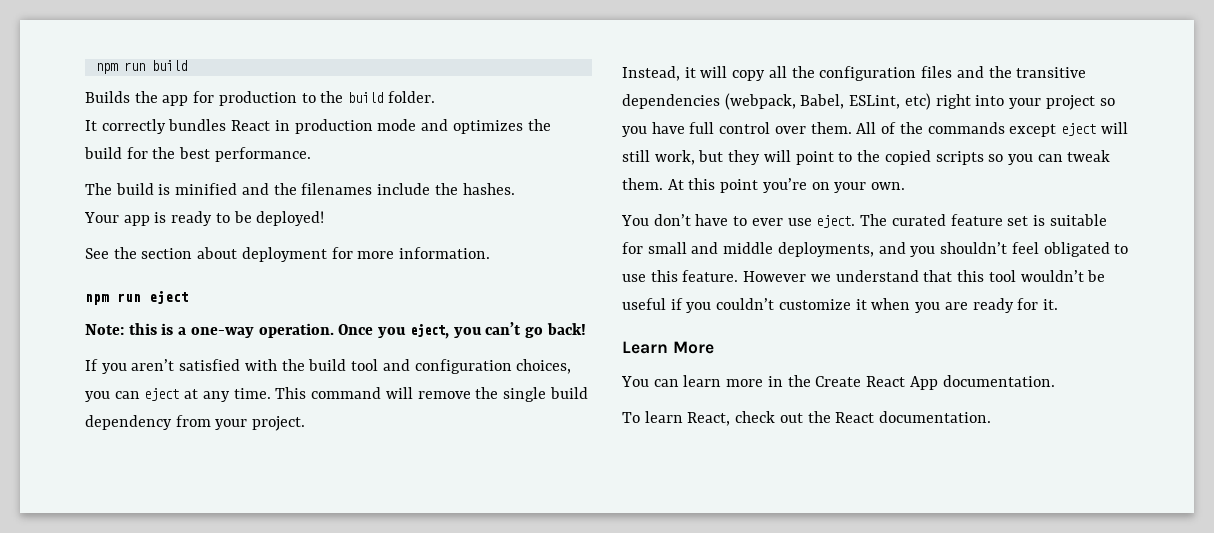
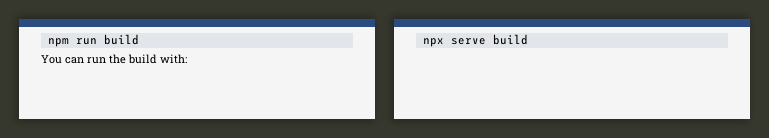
- Builds the app for production to the build folder.
- It correctly bundles React in production mode and optimizes the build for the best performance.
- The build is minified and the filenames include the hashes.
- Your app is ready to be deployed!
- See the section about deployment for more information.
- npm run eject
- Note: this is a one-way operation. Once you eject, you can’t go back!
- If you aren’t satisfied with the build tool and configuration choices, you can eject at any time. This command will remove the single build dependency from your project.
- Instead, it will copy all the configuration files and the transitive dependencies (webpack, Babel, ESLint, etc) right into your project so you have full control over them. All of the commands except eject will still work, but they will point to the copied scripts so you can tweak them. At this point you’re on your own.
- You don’t have to ever use eject. The curated feature set is suitable for small and middle deployments, and you shouldn’t feel obligated to use this feature. However we understand that this tool wouldn’t be useful if you couldn’t customize it when you are ready for it.
- Learn More
- You can learn more in the Create React App documentation.
- To learn React, check out the React documentation.
+ You can run the build with:
+ npx serve build

